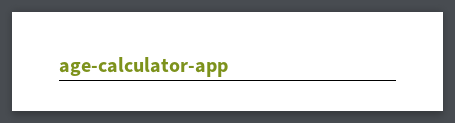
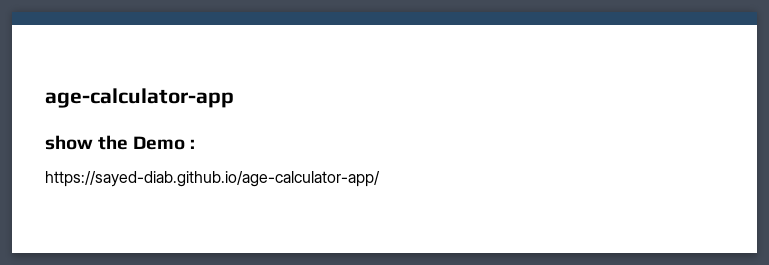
+ show the Demo :
+ https://sayed-diab.github.io/age-calculator-app/

